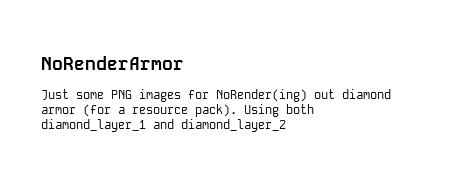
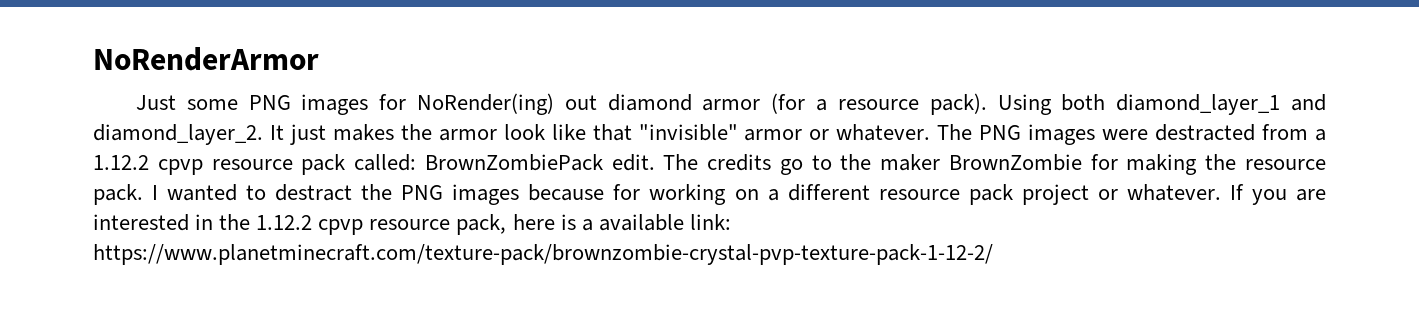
- Using both diamond_layer_1 and diamond_layer_2
+ Using both diamond_layer_1 and diamond_layer_2. It just makes the armor look like that "invisible" armor or whatever. The PNG images were destracted from a 1.12.2 cpvp resource pack called: BrownZombiePack edit. The credits go to the maker BrownZombie for making the resource pack. I wanted to destract the PNG images because for working on a different resource pack project or whatever. If you are interested in the 1.12.2 cpvp resource pack, here is a available link: https://www.planetminecraft.com/texture-pack/brownzombie-crystal-pvp-texture-pack-1-12-2/

